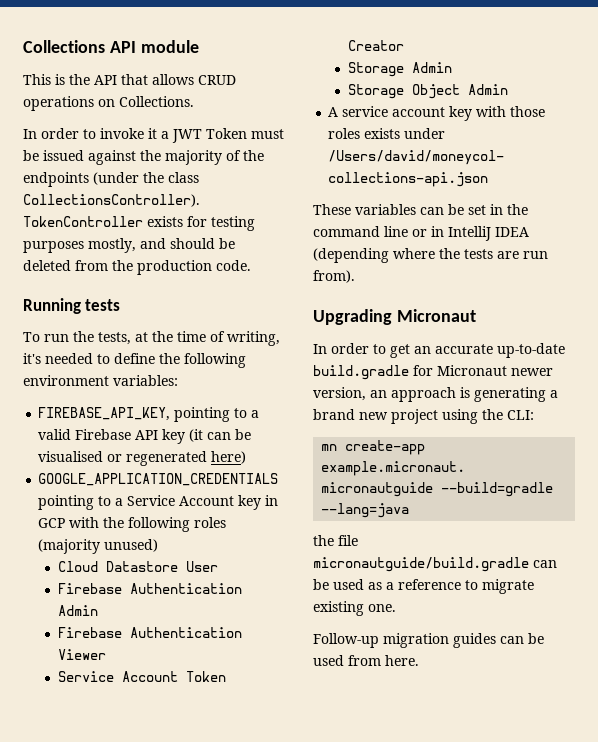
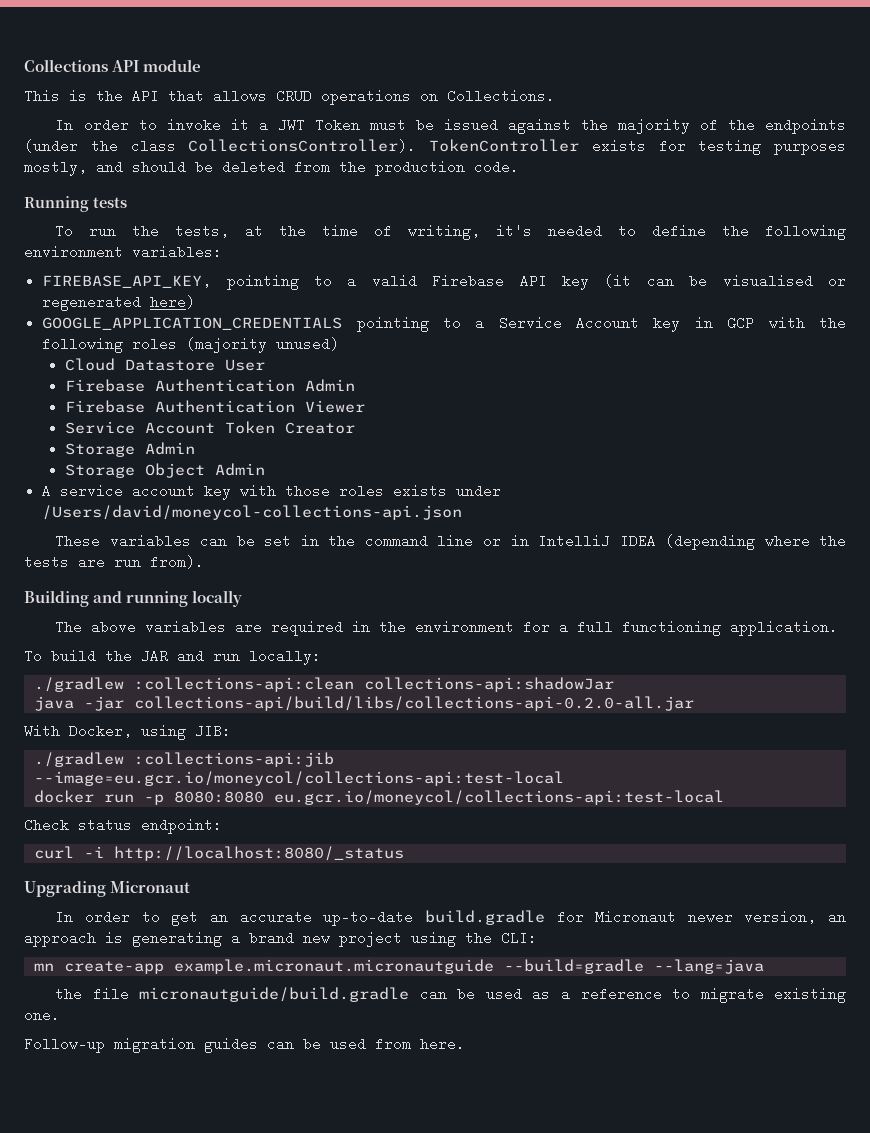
+ Building and running locally
+ The above variables are required in the environment for a full functioning application.
+ To build the JAR and run locally:
+ ./gradlew :collections-api:clean collections-api:shadowJar
+ java -jar collections-api/build/libs/collections-api-0.2.0-all.jar
+ With Docker, using JIB:
+ ./gradlew :collections-api:jib --image=eu.gcr.io/moneycol/collections-api:test-local
+ docker run -p 8080:8080 eu.gcr.io/moneycol/collections-api:test-local
+ Check status endpoint:
+ curl -i http://localhost:8080/_status

